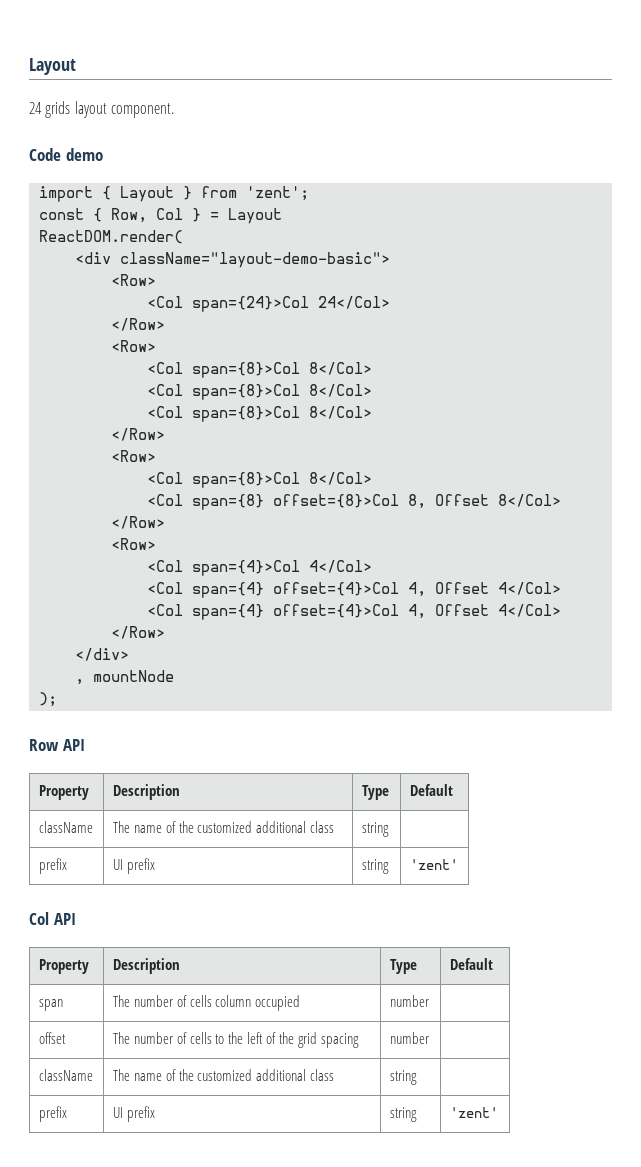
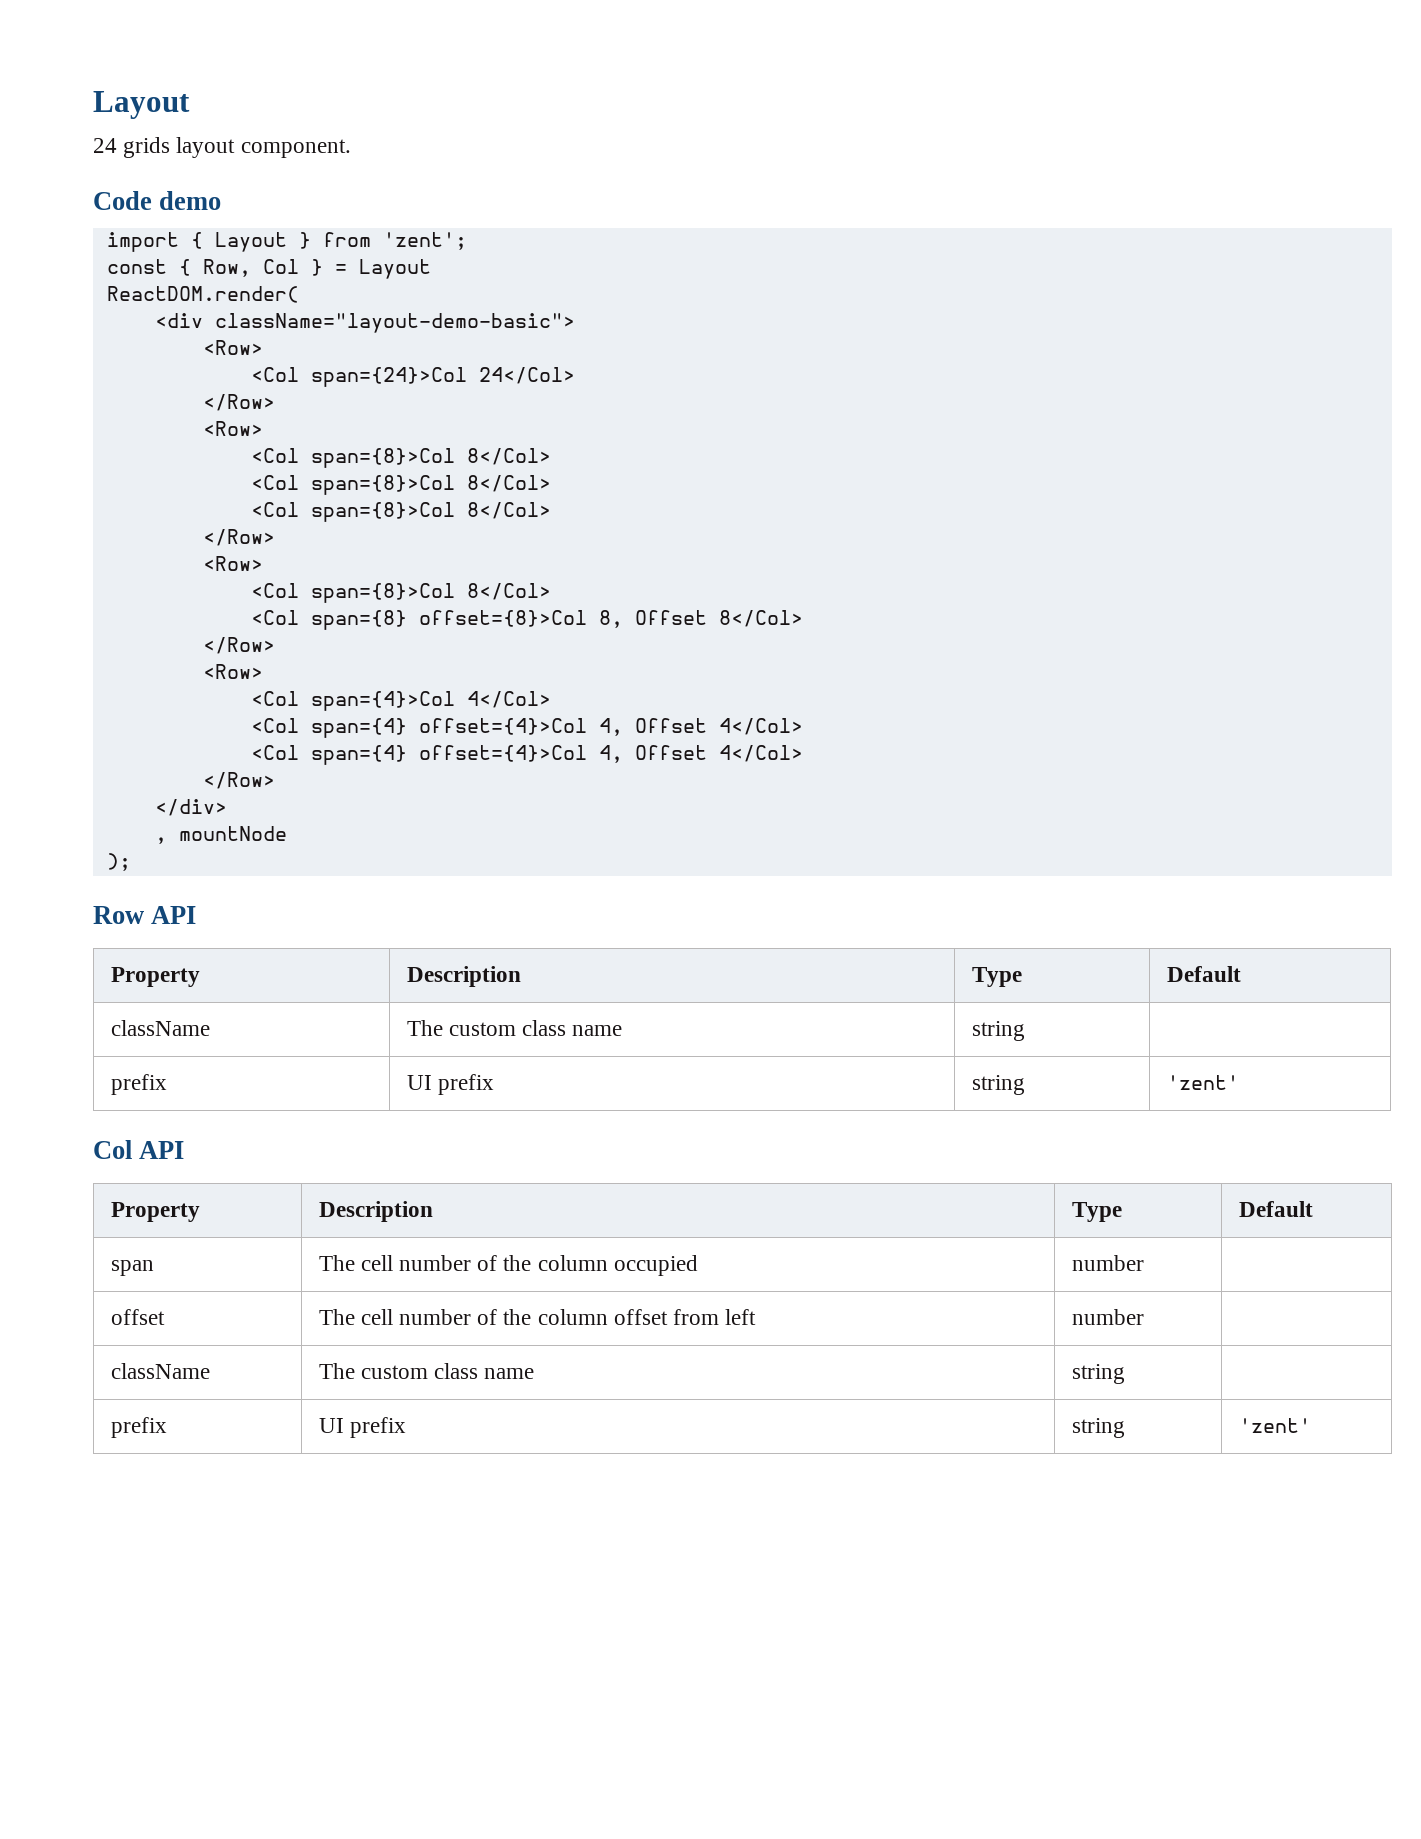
  Row API
  Property | Description | Type | Default
- className | The name of the customized additional class | string |
+ className | The custom class name | string |
- span | The number of cells column occupied | number |
+ span | The cell number of the column occupied | number |
- offset | The number of cells to the left of the grid spacing | number |
- className | The name of the customized additional class | string |
+ offset | The cell number of the column offset from left | number |
+ className | The custom class name | string |

